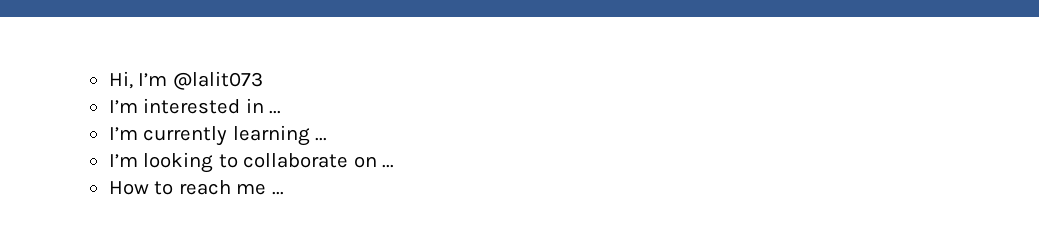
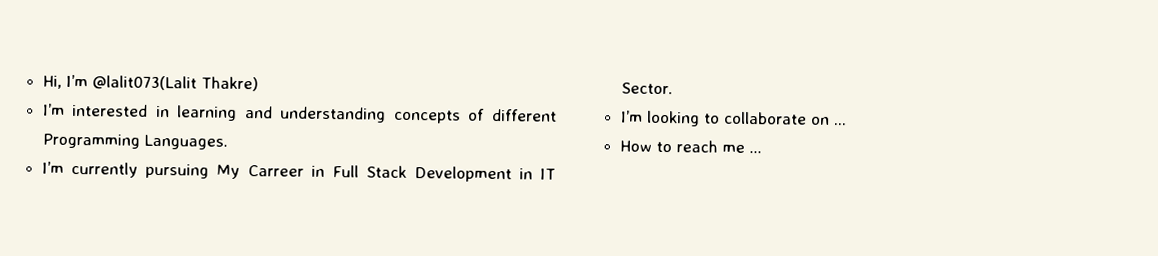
- Hi, I’m @lalit073
+ Hi, I’m @lalit073(Lalit Thakre)
- I’m interested in ...
- I’m currently learning ...
+ I’m interested in learning and understanding concepts of different Programming Languages.
+ I’m currently pursuing My Carreer in Full Stack Development in IT Sector.

